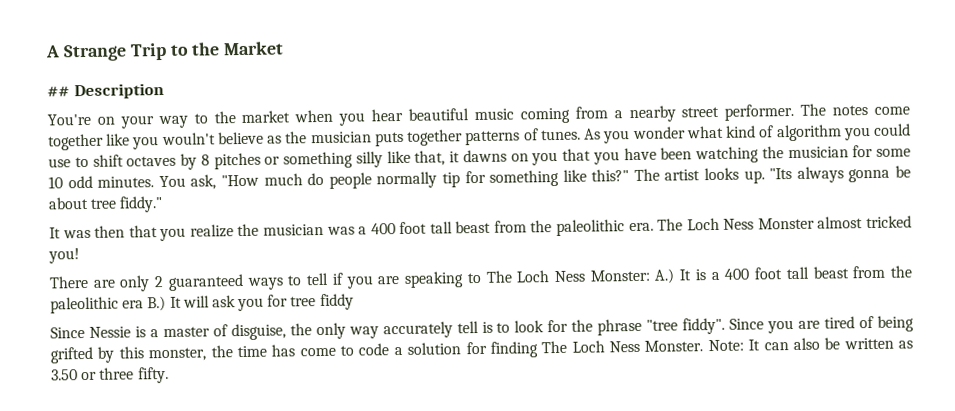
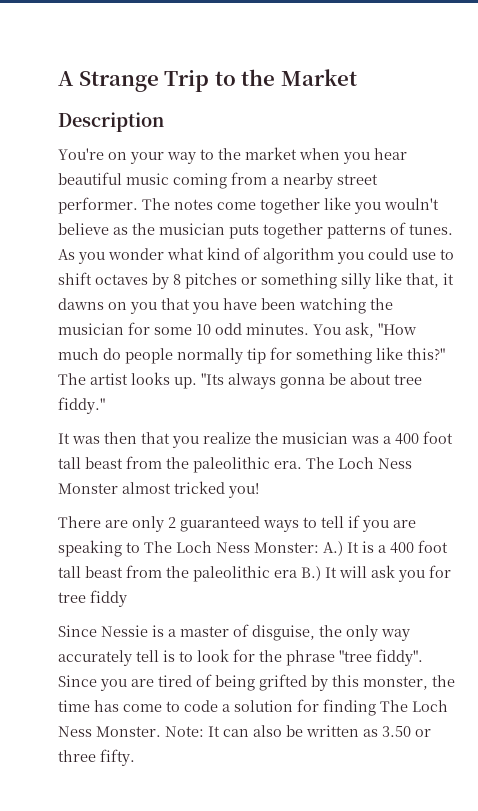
- ## Description
+ Description

